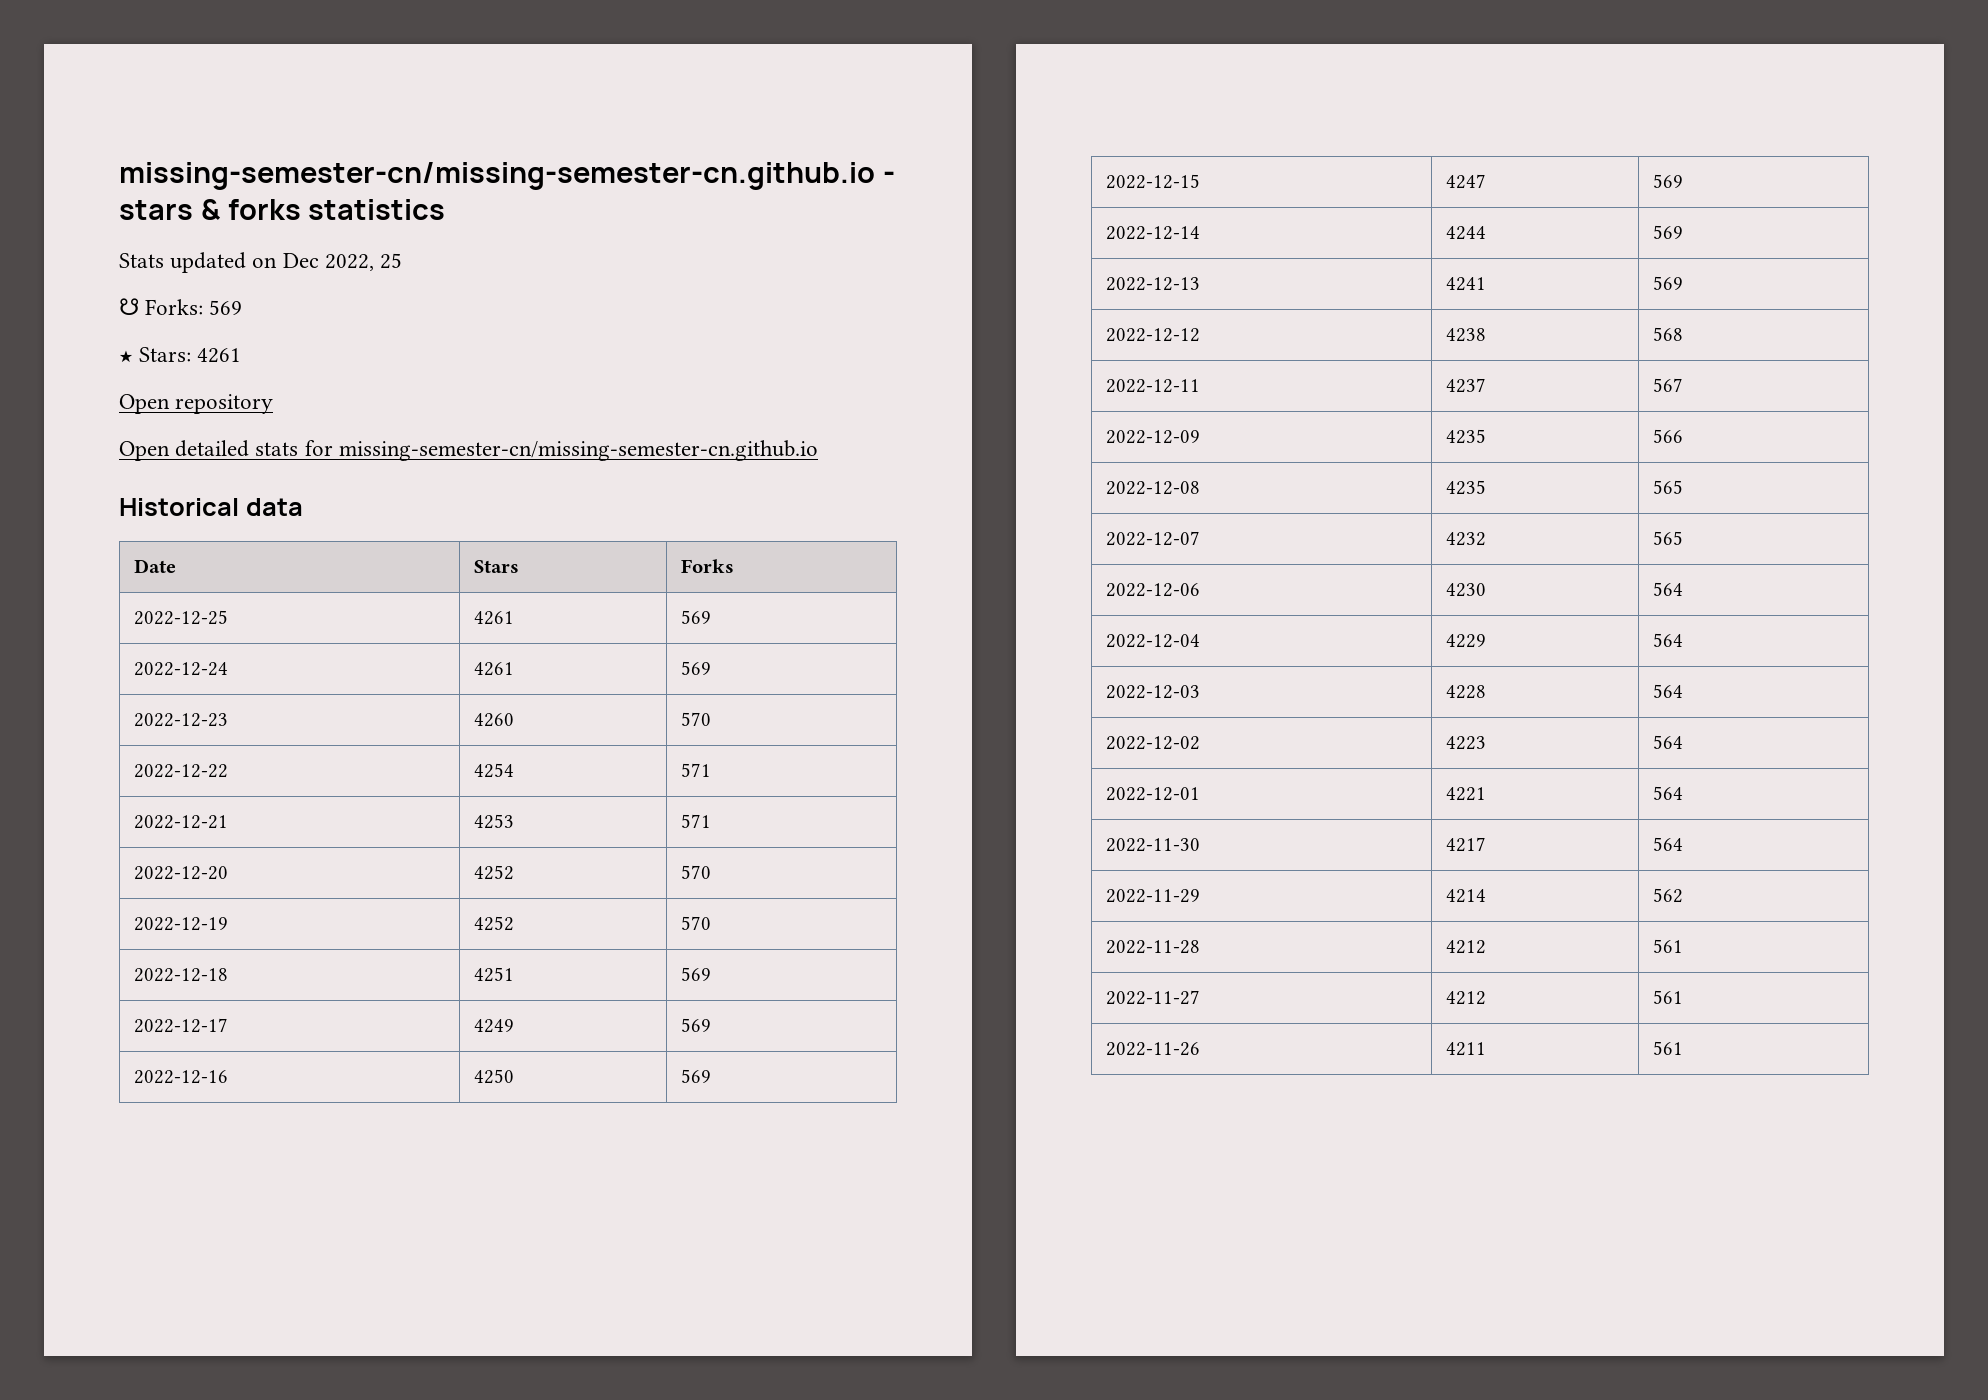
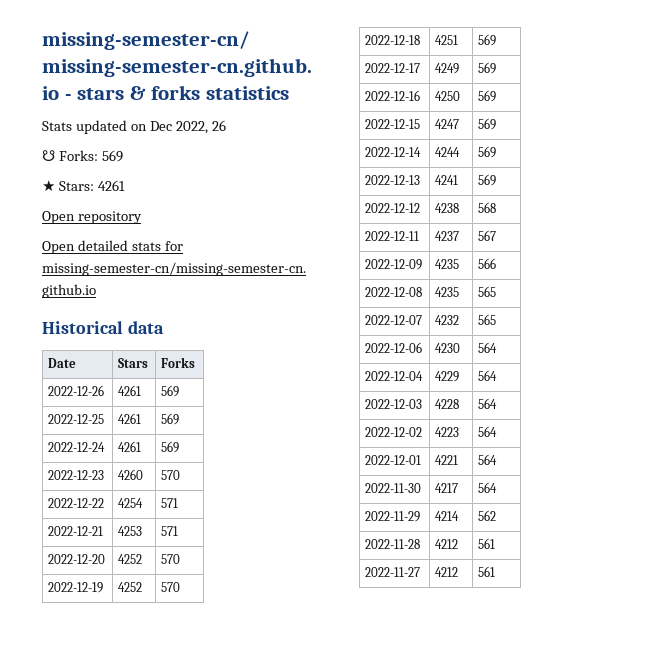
- Stats updated on Dec 2022, 25
+ Stats updated on Dec 2022, 26
+ 2022-12-26 | 4261 | 569
- 2022-11-26 | 4211 | 561

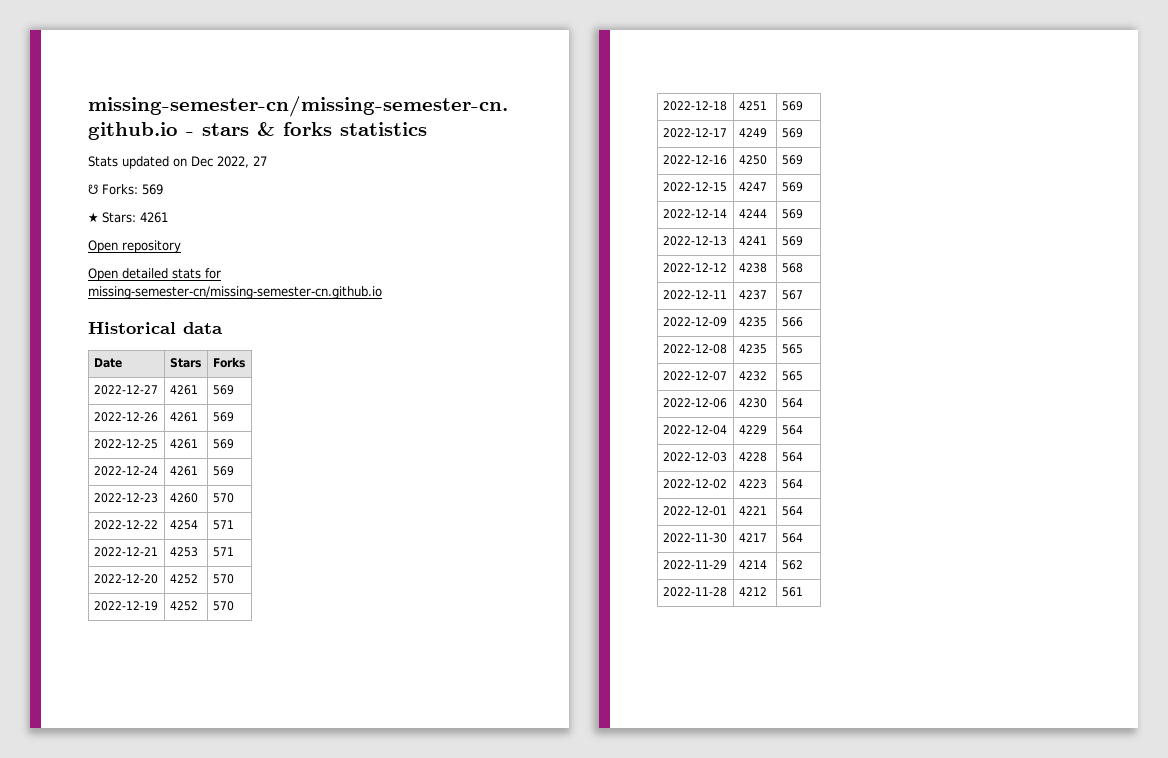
- Stats updated on Dec 2022, 26
+ Stats updated on Dec 2022, 27
+ 2022-12-27 | 4261 | 569
- 2022-11-27 | 4212 | 561

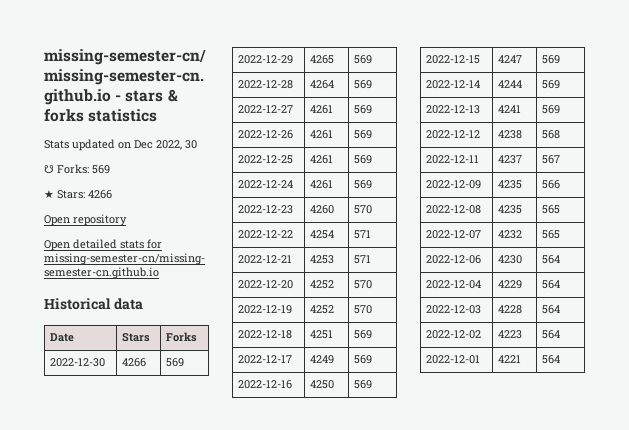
- Stats updated on Dec 2022, 27
+ Stats updated on Dec 2022, 30
- ★ Stars: 4261
+ ★ Stars: 4266
+ 2022-12-30 | 4266 | 569
+ 2022-12-29 | 4265 | 569
+ 2022-12-28 | 4264 | 569
- 2022-11-30 | 4217 | 564
- 2022-11-29 | 4214 | 562
- 2022-11-28 | 4212 | 561

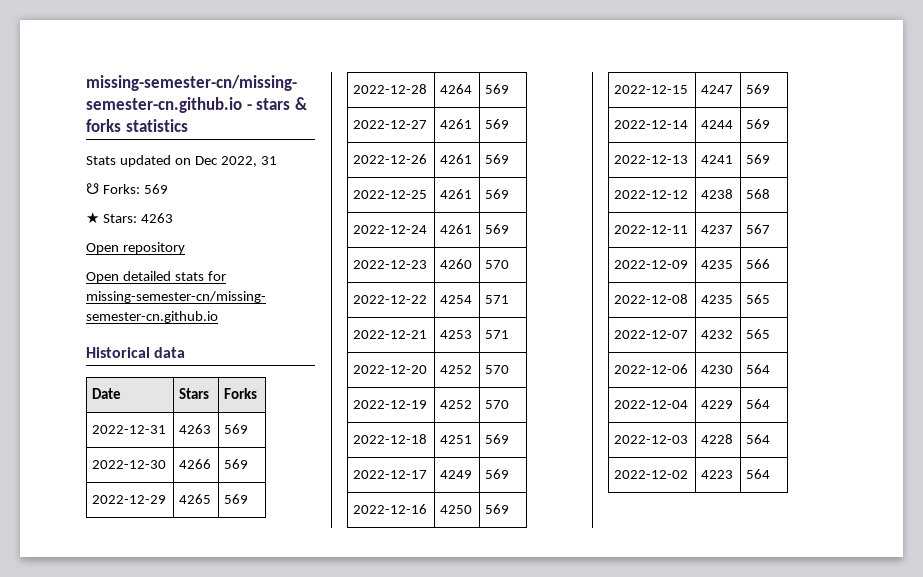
- Stats updated on Dec 2022, 30
+ Stats updated on Dec 2022, 31
- ★ Stars: 4266
+ ★ Stars: 4263
+ 2022-12-31 | 4263 | 569
- 2022-12-01 | 4221 | 564

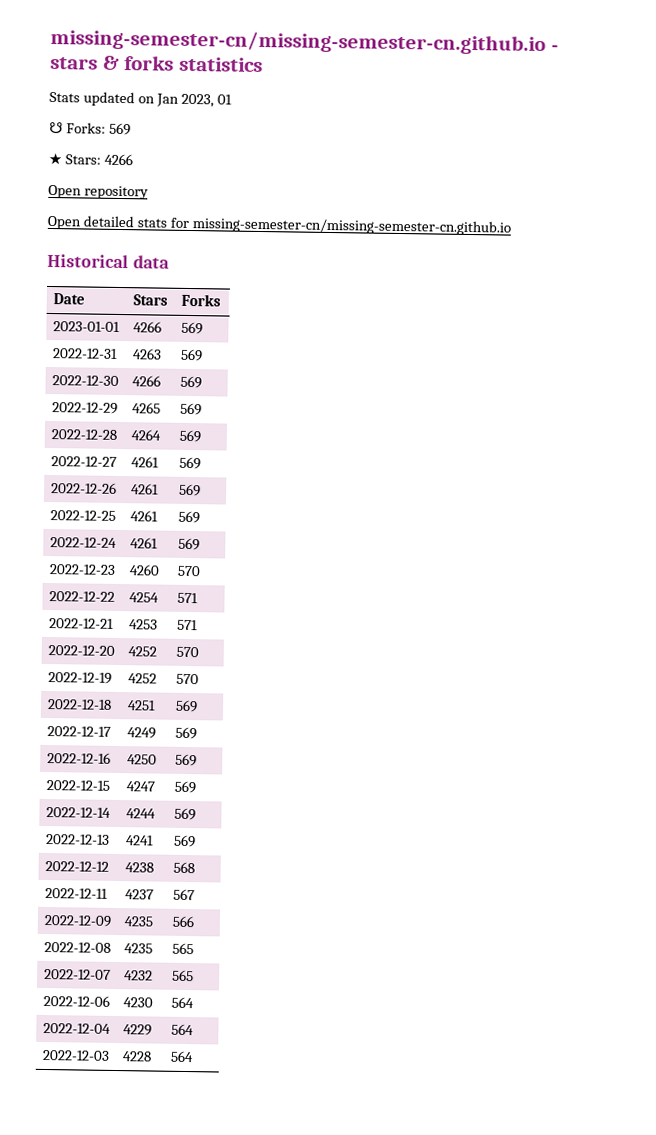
- Stats updated on Dec 2022, 31
+ Stats updated on Jan 2023, 01
- ★ Stars: 4263
+ ★ Stars: 4266
+ 2023-01-01 | 4266 | 569
- 2022-12-02 | 4223 | 564

